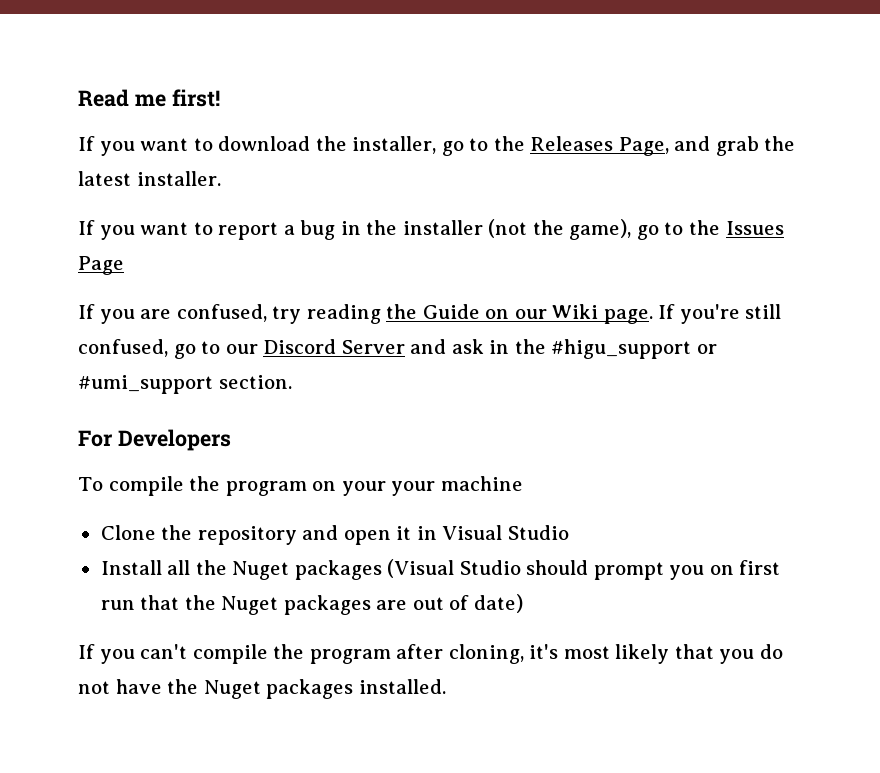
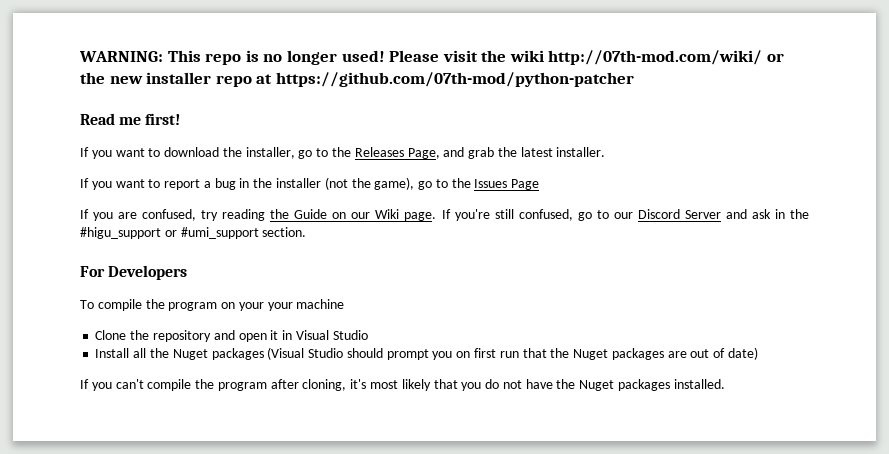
+ WARNING: This repo is no longer used! Please visit the wiki http://07th-mod.com/wiki/ or the new installer repo at https://github.com/07th-mod/python-patcher

